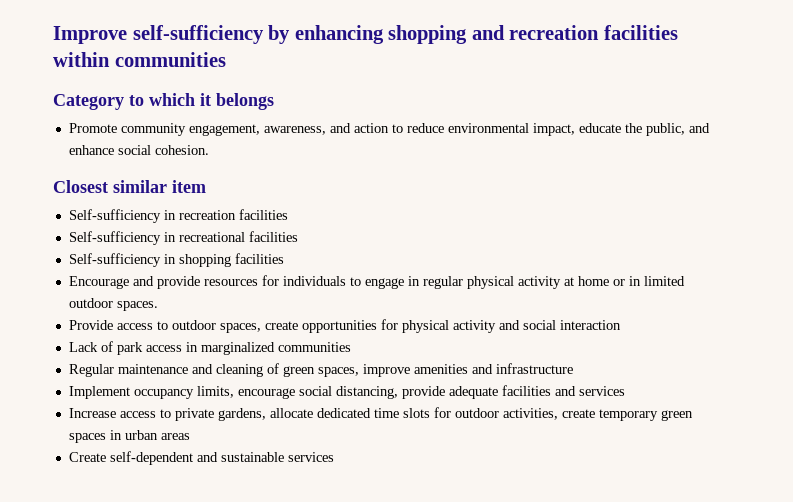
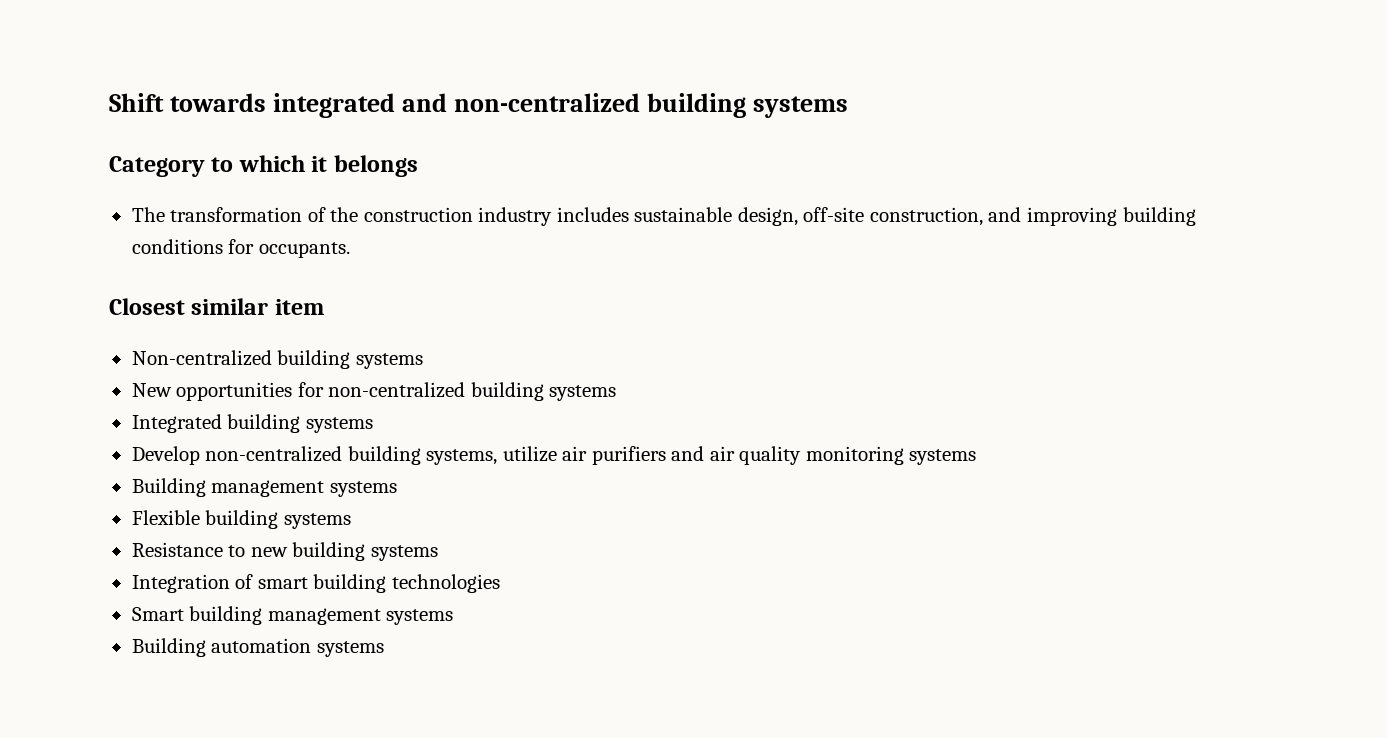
- Improve self-sufficiency by enhancing shopping and recreation facilities within communities
+ Shift towards integrated and non-centralized building systems
- Promote community engagement, awareness, and action to reduce environmental impact, educate the public, and enhance social cohesion.
+ The transformation of the construction industry includes sustainable design, off-site construction, and improving building conditions for occupants.
  Closest similar item
- Self-sufficiency in recreation facilities
- Self-sufficiency in recreational facilities
- Self-sufficiency in shopping facilities
- Encourage and provide resources for individuals to engage in regular physical activity at home or in limited outdoor spaces.
- Provide access to outdoor spaces, create opportunities for physical activity and social interaction
- Lack of park access in marginalized communities
- Regular maintenance and cleaning of green spaces, improve amenities and infrastructure
- Implement occupancy limits, encourage social distancing, provide adequate facilities and services
- Increase access to private gardens, allocate dedicated time slots for outdoor activities, create temporary green spaces in urban areas
- Create self-dependent and sustainable services
+ Non-centralized building systems
+ New opportunities for non-centralized building systems
+ Integrated building systems
+ Develop non-centralized building systems, utilize air purifiers and air quality monitoring systems
+ Building management systems
+ Flexible building systems
+ Resistance to new building systems
+ Integration of smart building technologies
+ Smart building management systems
+ Building automation systems

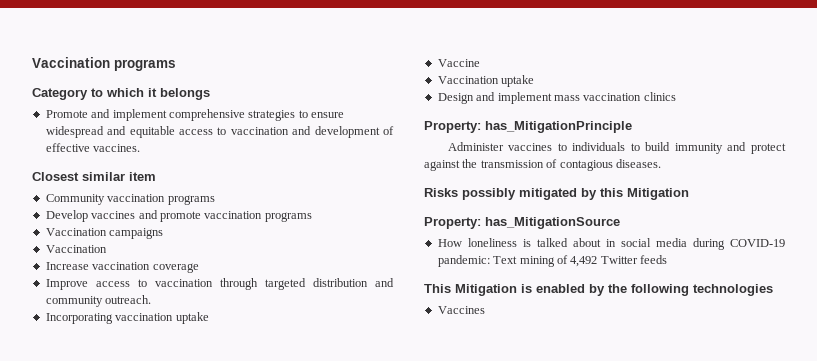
- Shift towards integrated and non-centralized building systems
+ Vaccination programs
- The transformation of the construction industry includes sustainable design, off-site construction, and improving building conditions for occupants.
+ Promote and implement comprehensive strategies to ensure widespread and equitable access to vaccination and development of effective vaccines.
  Closest similar item
- Non-centralized building systems
- New opportunities for non-centralized building systems
- Integrated building systems
- Develop non-centralized building systems, utilize air purifiers and air quality monitoring systems
- Building management systems
- Flexible building systems
- Resistance to new building systems
- Integration of smart building technologies
- Smart building management systems
- Building automation systems
+ Community vaccination programs
+ Develop vaccines and promote vaccination programs
+ Vaccination campaigns
+ Vaccination
+ Increase vaccination coverage
+ Improve access to vaccination through targeted distribution and community outreach.
+ Incorporating vaccination uptake
+ Vaccine
+ Vaccination uptake
+ Design and implement mass vaccination clinics
+ Property: has_MitigationPrinciple
+ Administer vaccines to individuals to build immunity and protect against the transmission of contagious diseases.
+ Risks possibly mitigated by this Mitigation
+ Property: has_MitigationSource
+ How loneliness is talked about in social media during COVID-19 pandemic: Text mining of 4,492 Twitter feeds
+ This Mitigation is enabled by the following technologies
+ Vaccines

